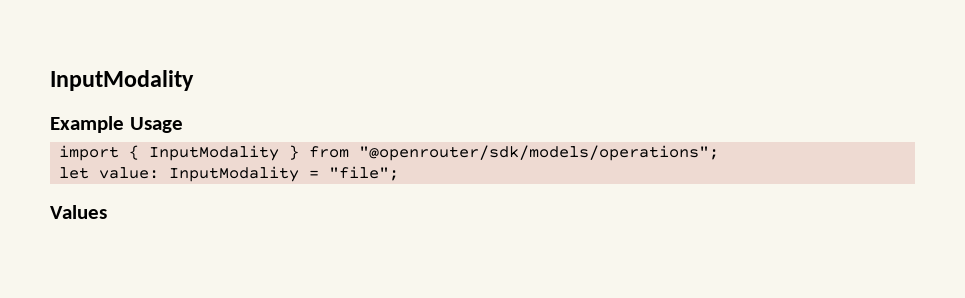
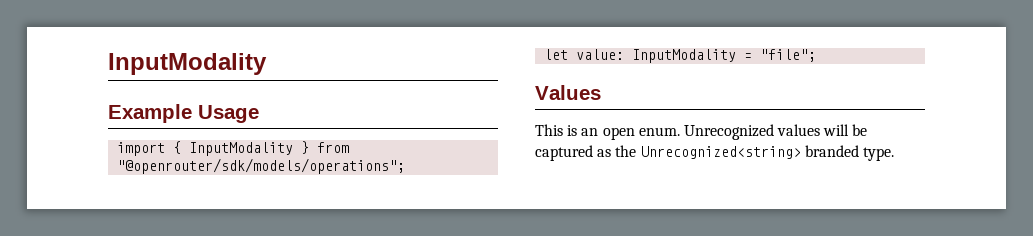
+ This is an open enum. Unrecognized values will be captured as the Unrecognized<string> branded type.

